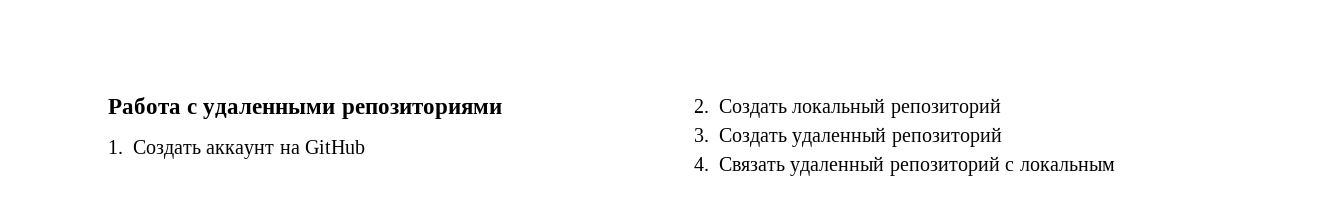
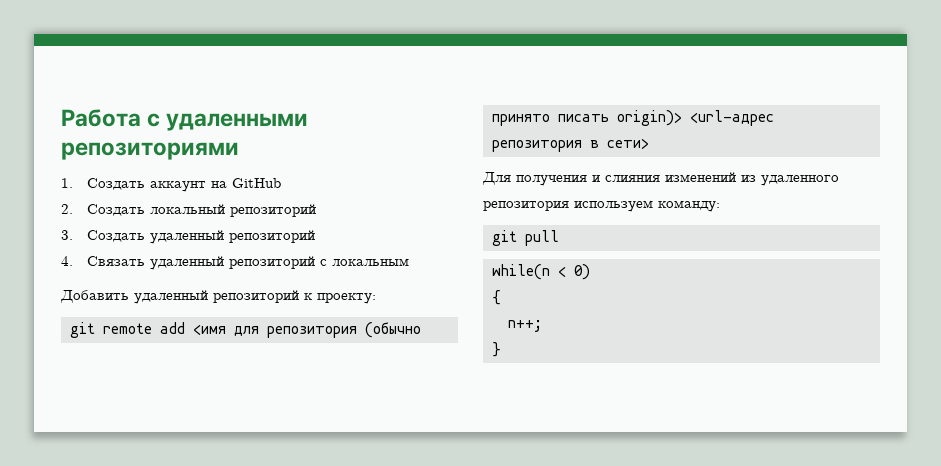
+ Добавить удаленный репозиторий к проекту:
+ git remote add <имя для репозитория (обычно принято писать origin)> <url-адрес репозитория в сети>
+ Для получения и слияния изменений из удаленного репозитория используем команду:
+ git pull
+ while(n < 0)
+ {
+ n++;
+ }

